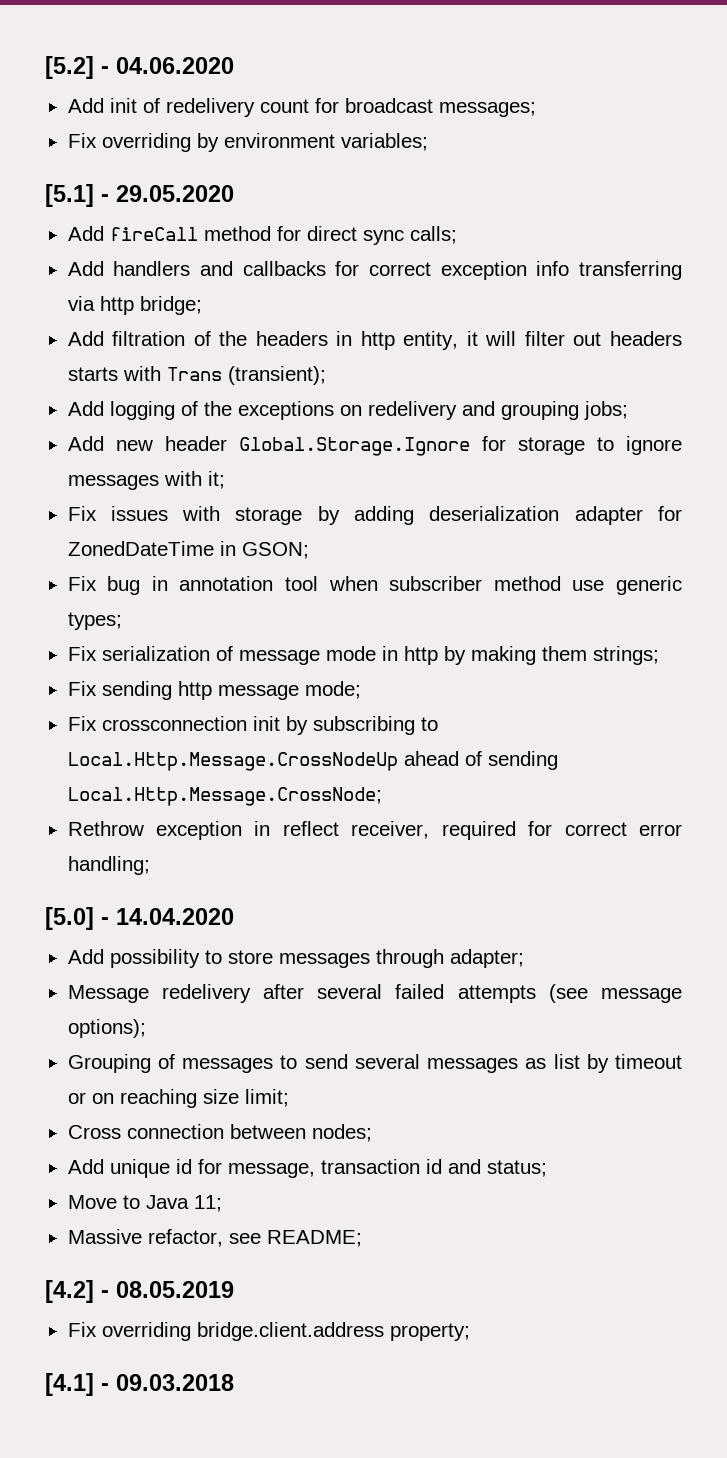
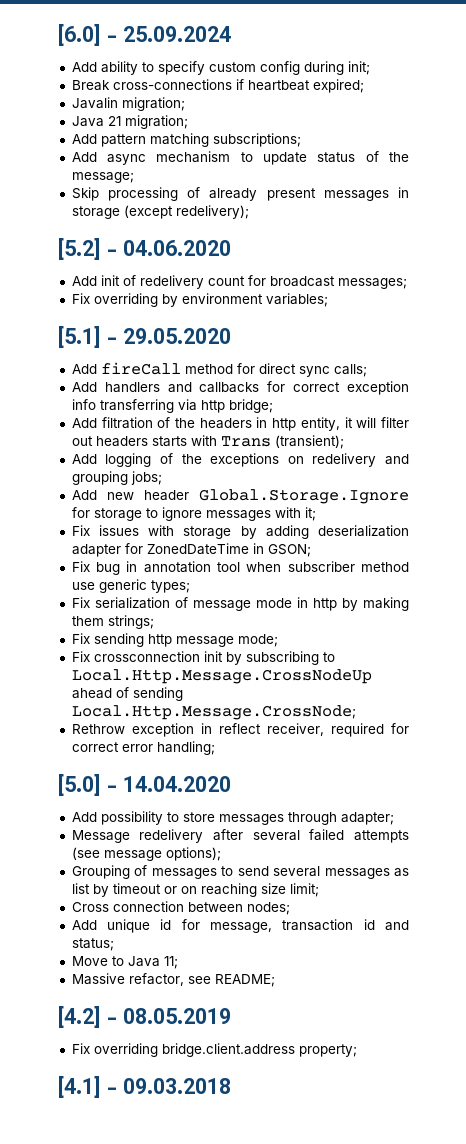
+ [6.0] - 25.09.2024
+ Add ability to specify custom config during init;
+ Break cross-connections if heartbeat expired;
+ Javalin migration;
+ Java 21 migration;
+ Add pattern matching subscriptions;
+ Add async mechanism to update status of the message;
+ Skip processing of already present messages in storage (except redelivery);

